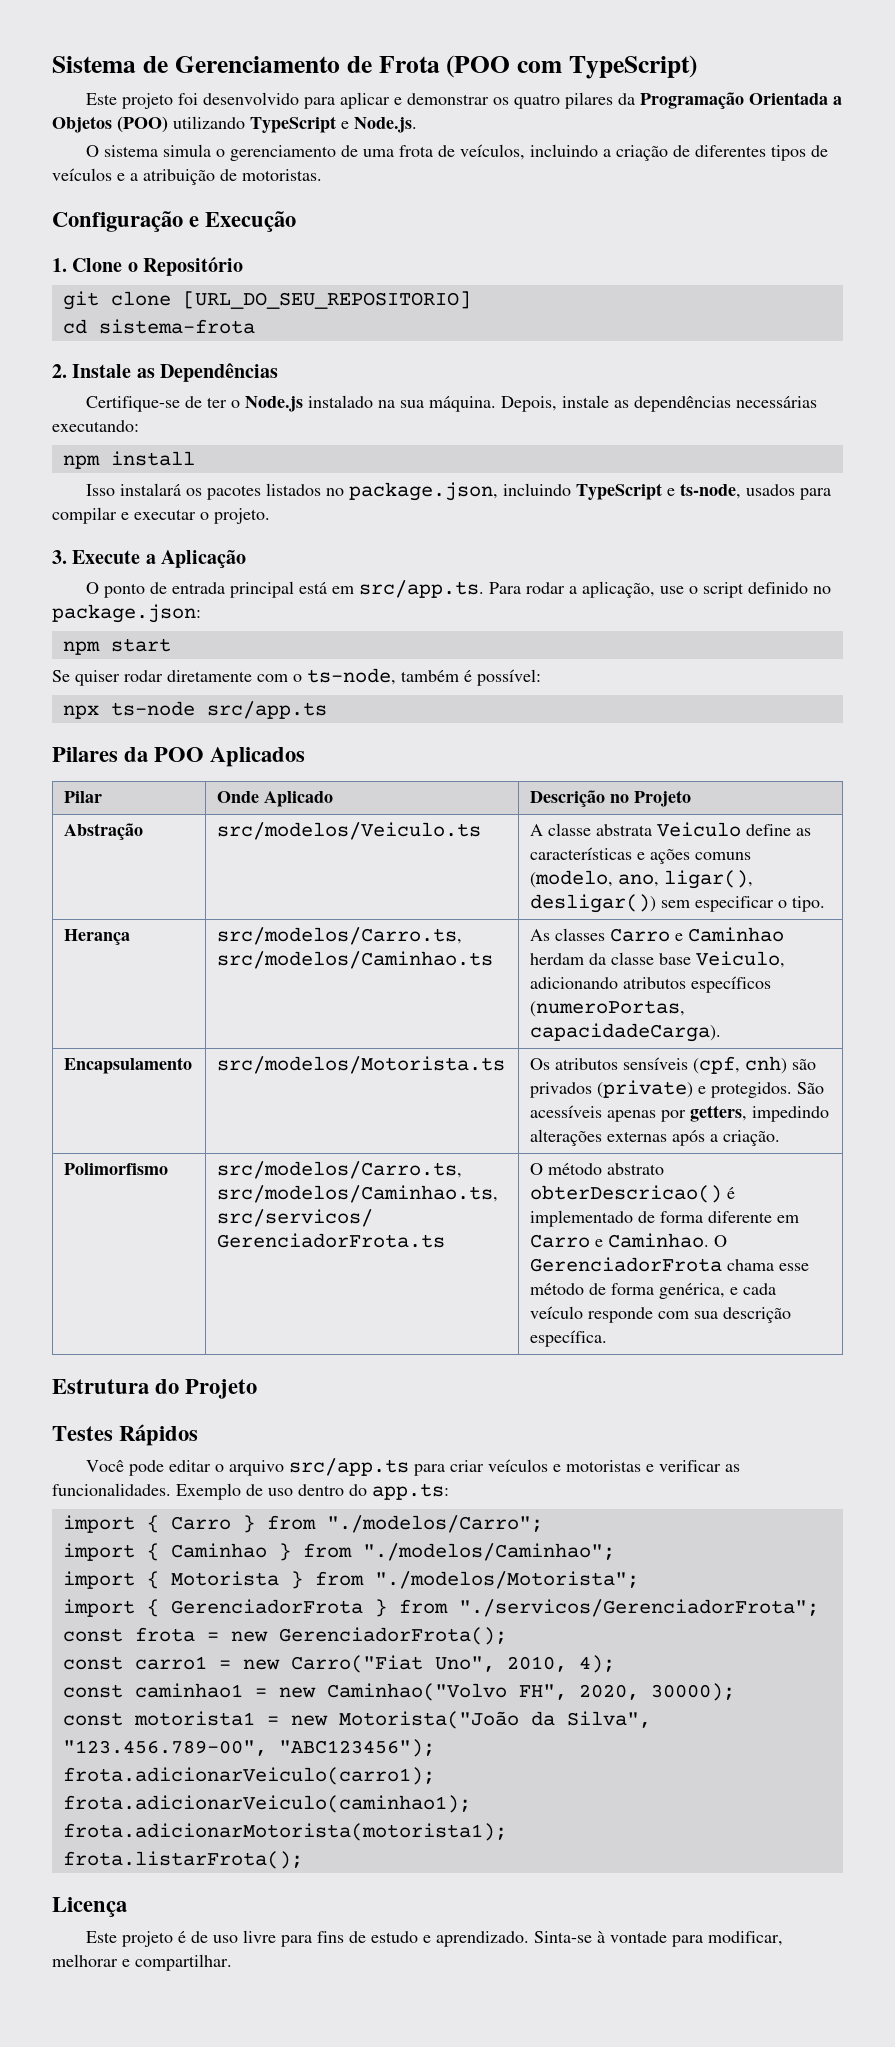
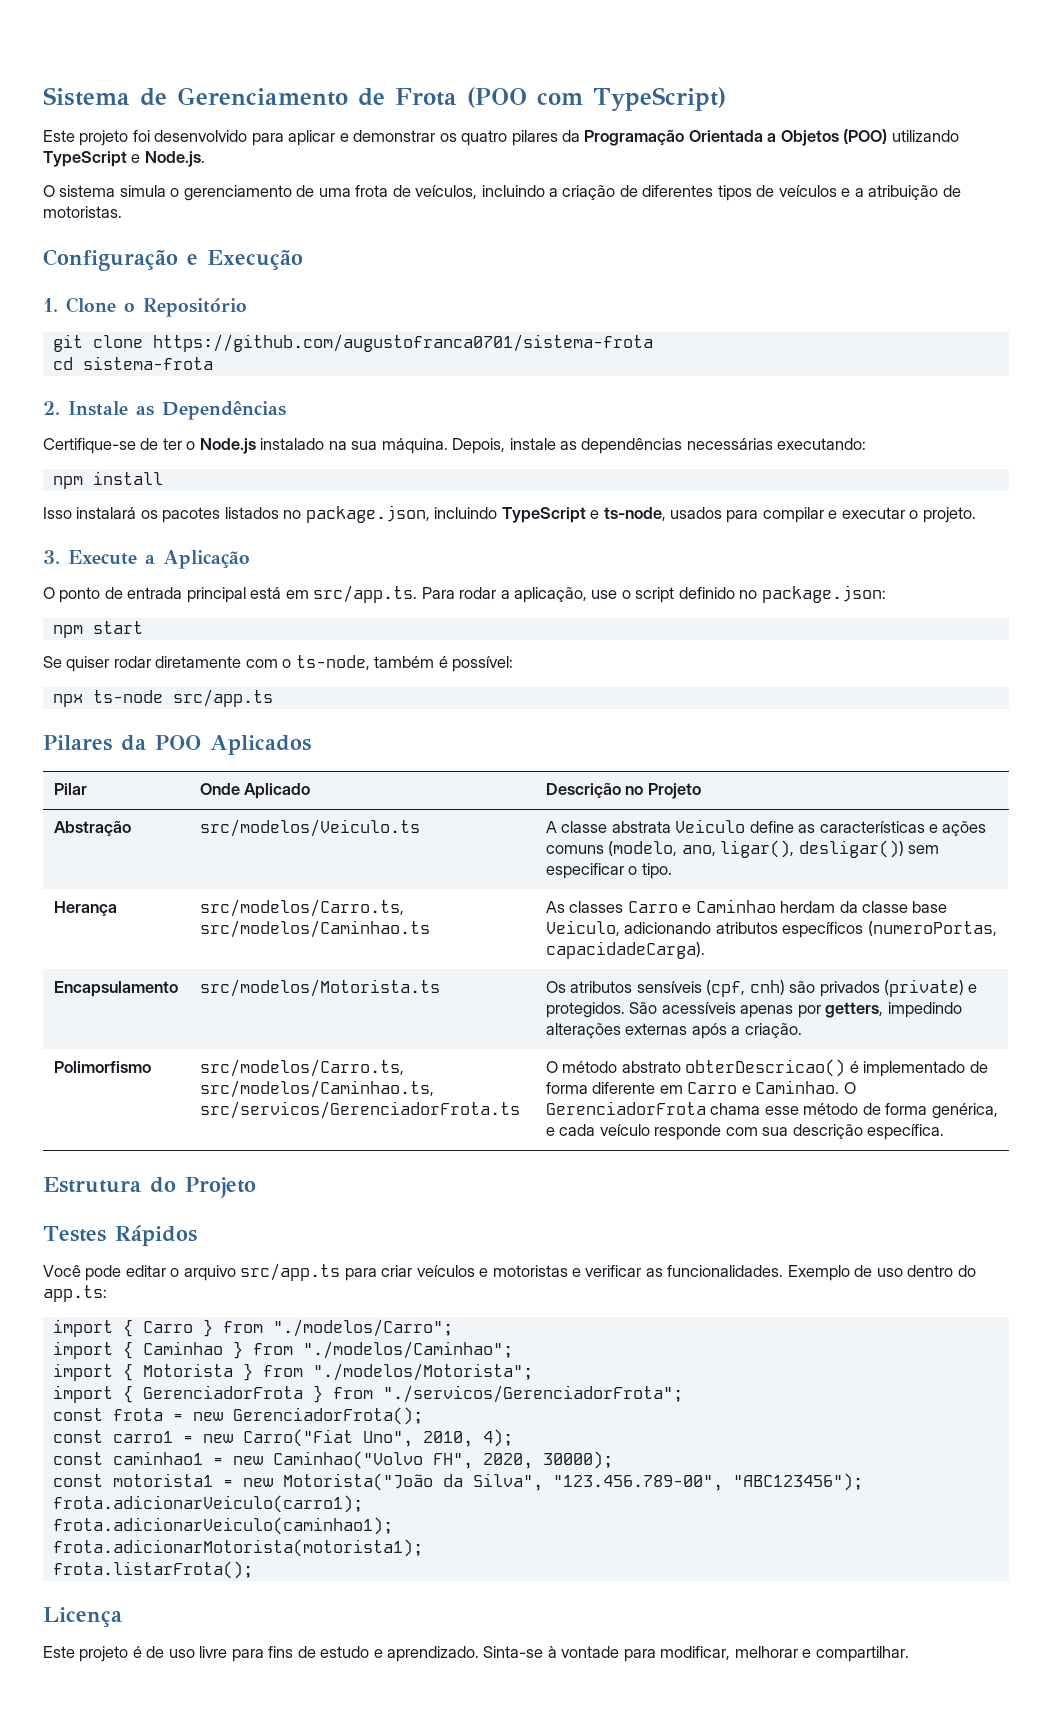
- git clone [URL_DO_SEU_REPOSITORIO]
+ git clone https://github.com/augustofranca0701/sistema-frota

